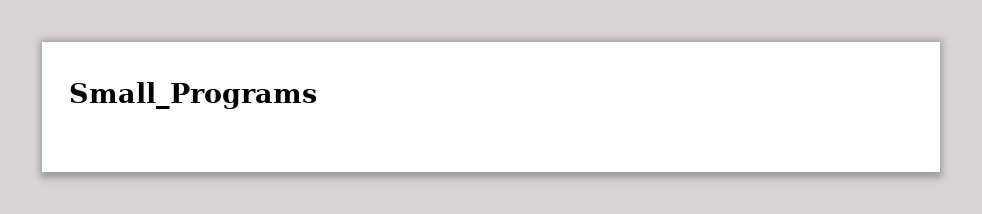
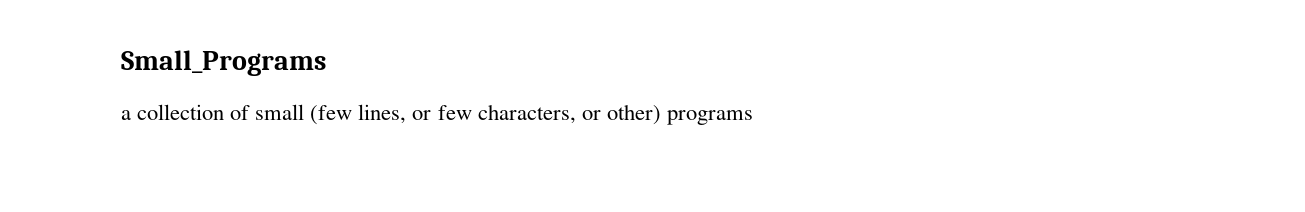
+ a collection of small (few lines, or few characters, or other) programs

